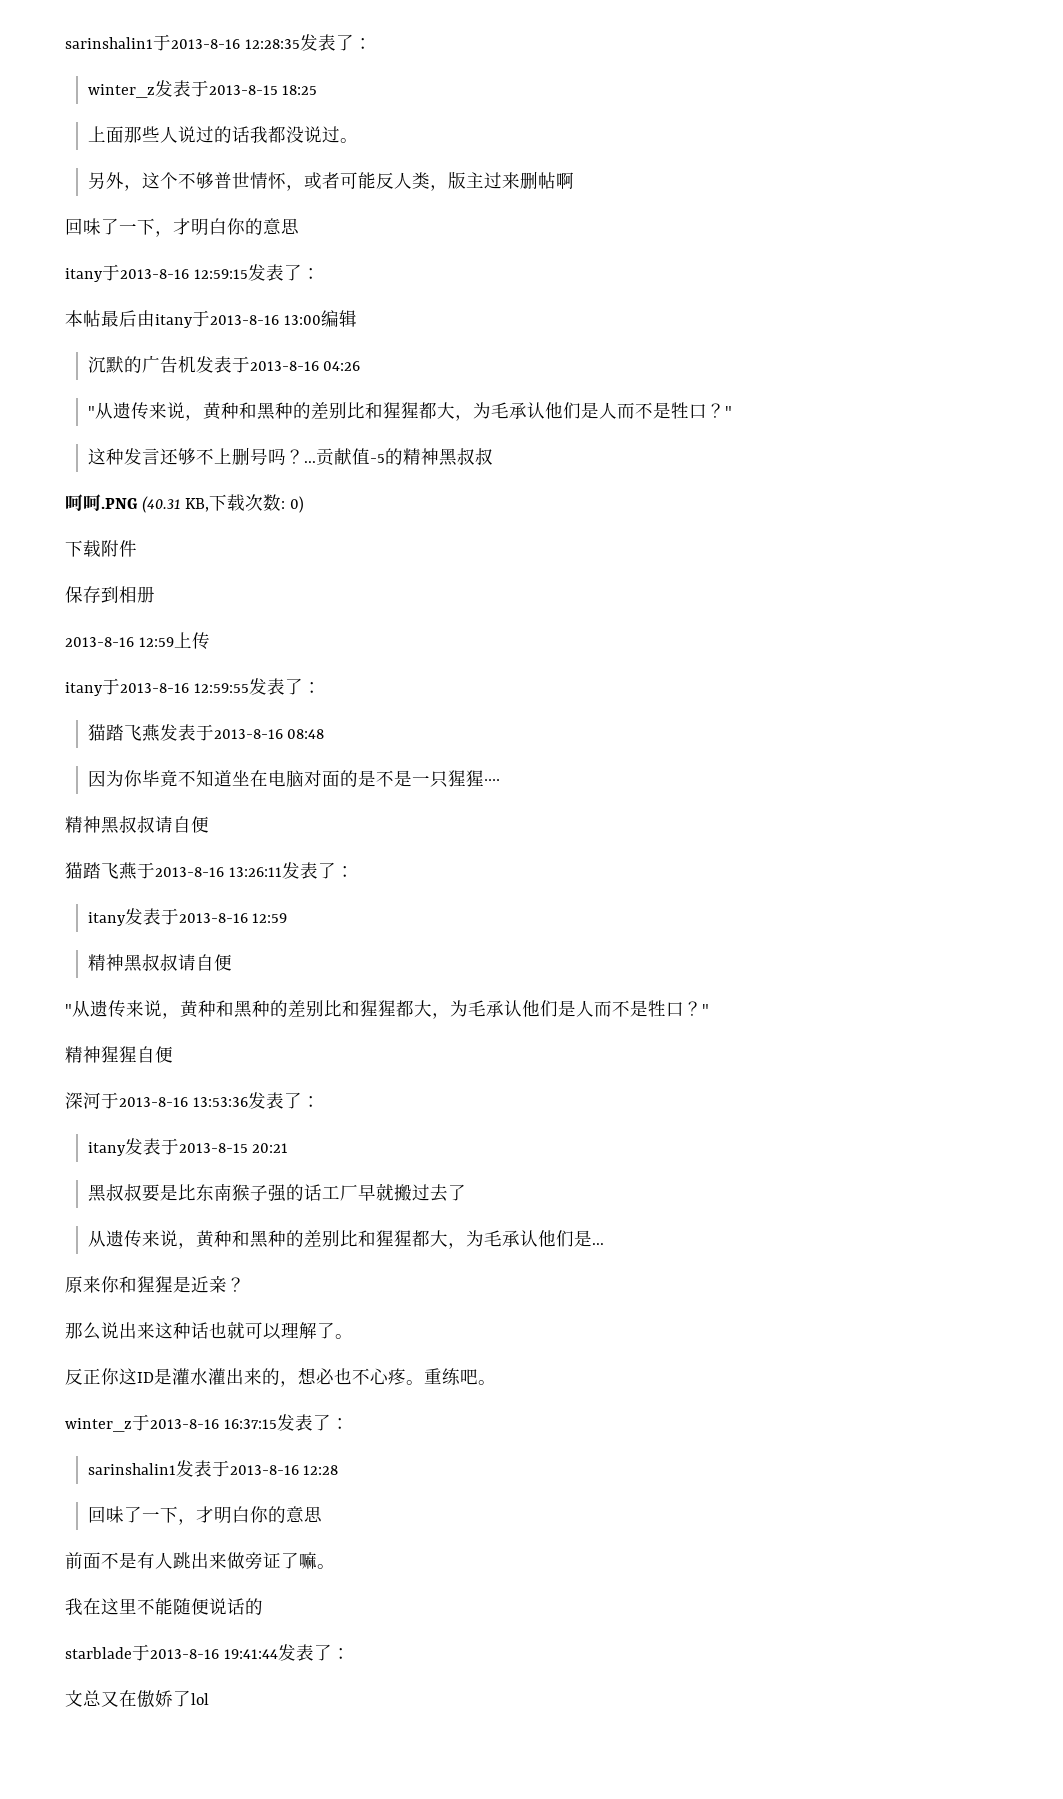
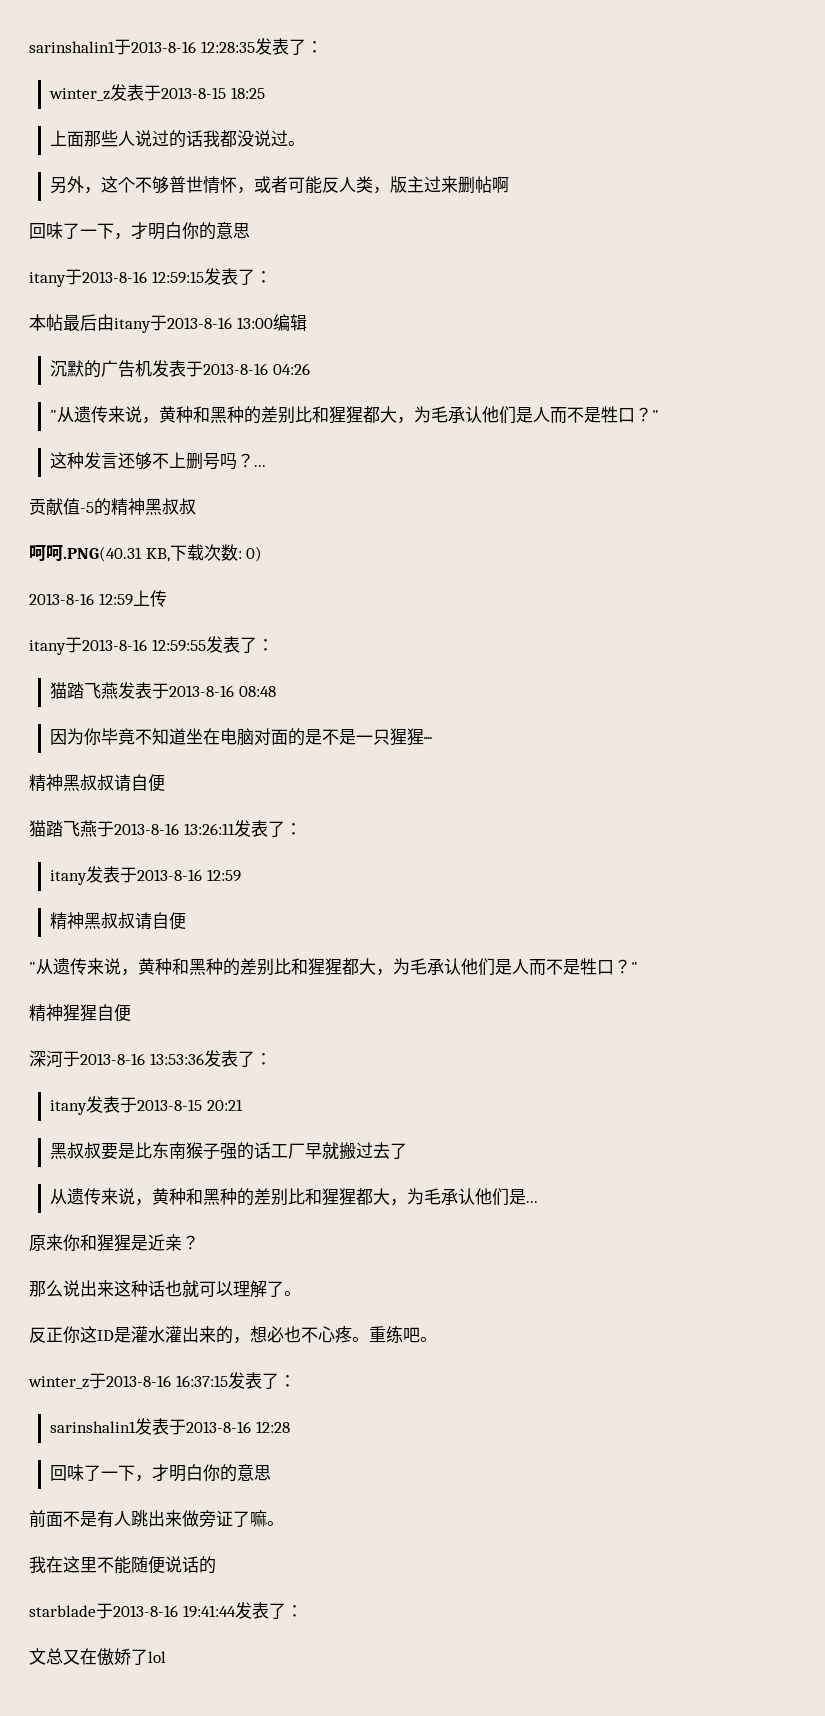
- 这种发言还够不上删号吗？...贡献值-5的精神黑叔叔
+ 这种发言还够不上删号吗？...
+ 贡献值-5的精神黑叔叔
- 呵呵.PNG (40.31 KB,下载次数: 0)
+ 呵呵.PNG(40.31 KB,下载次数: 0)
- 下载附件
- 保存到相册

